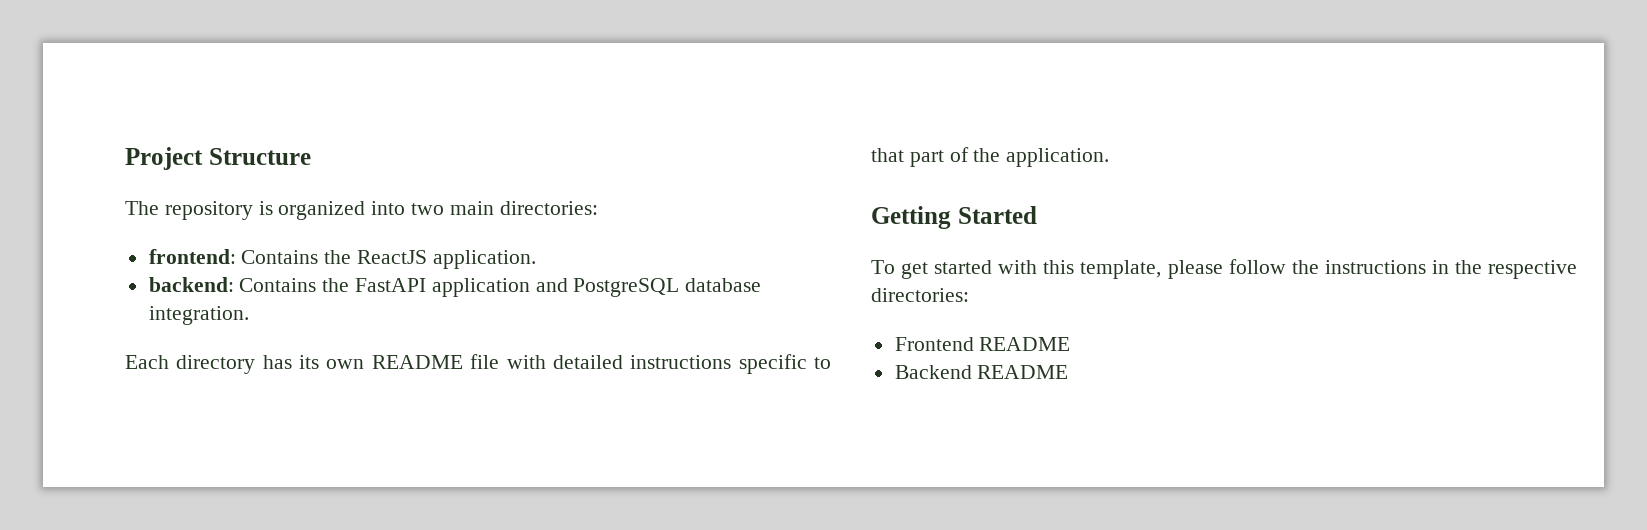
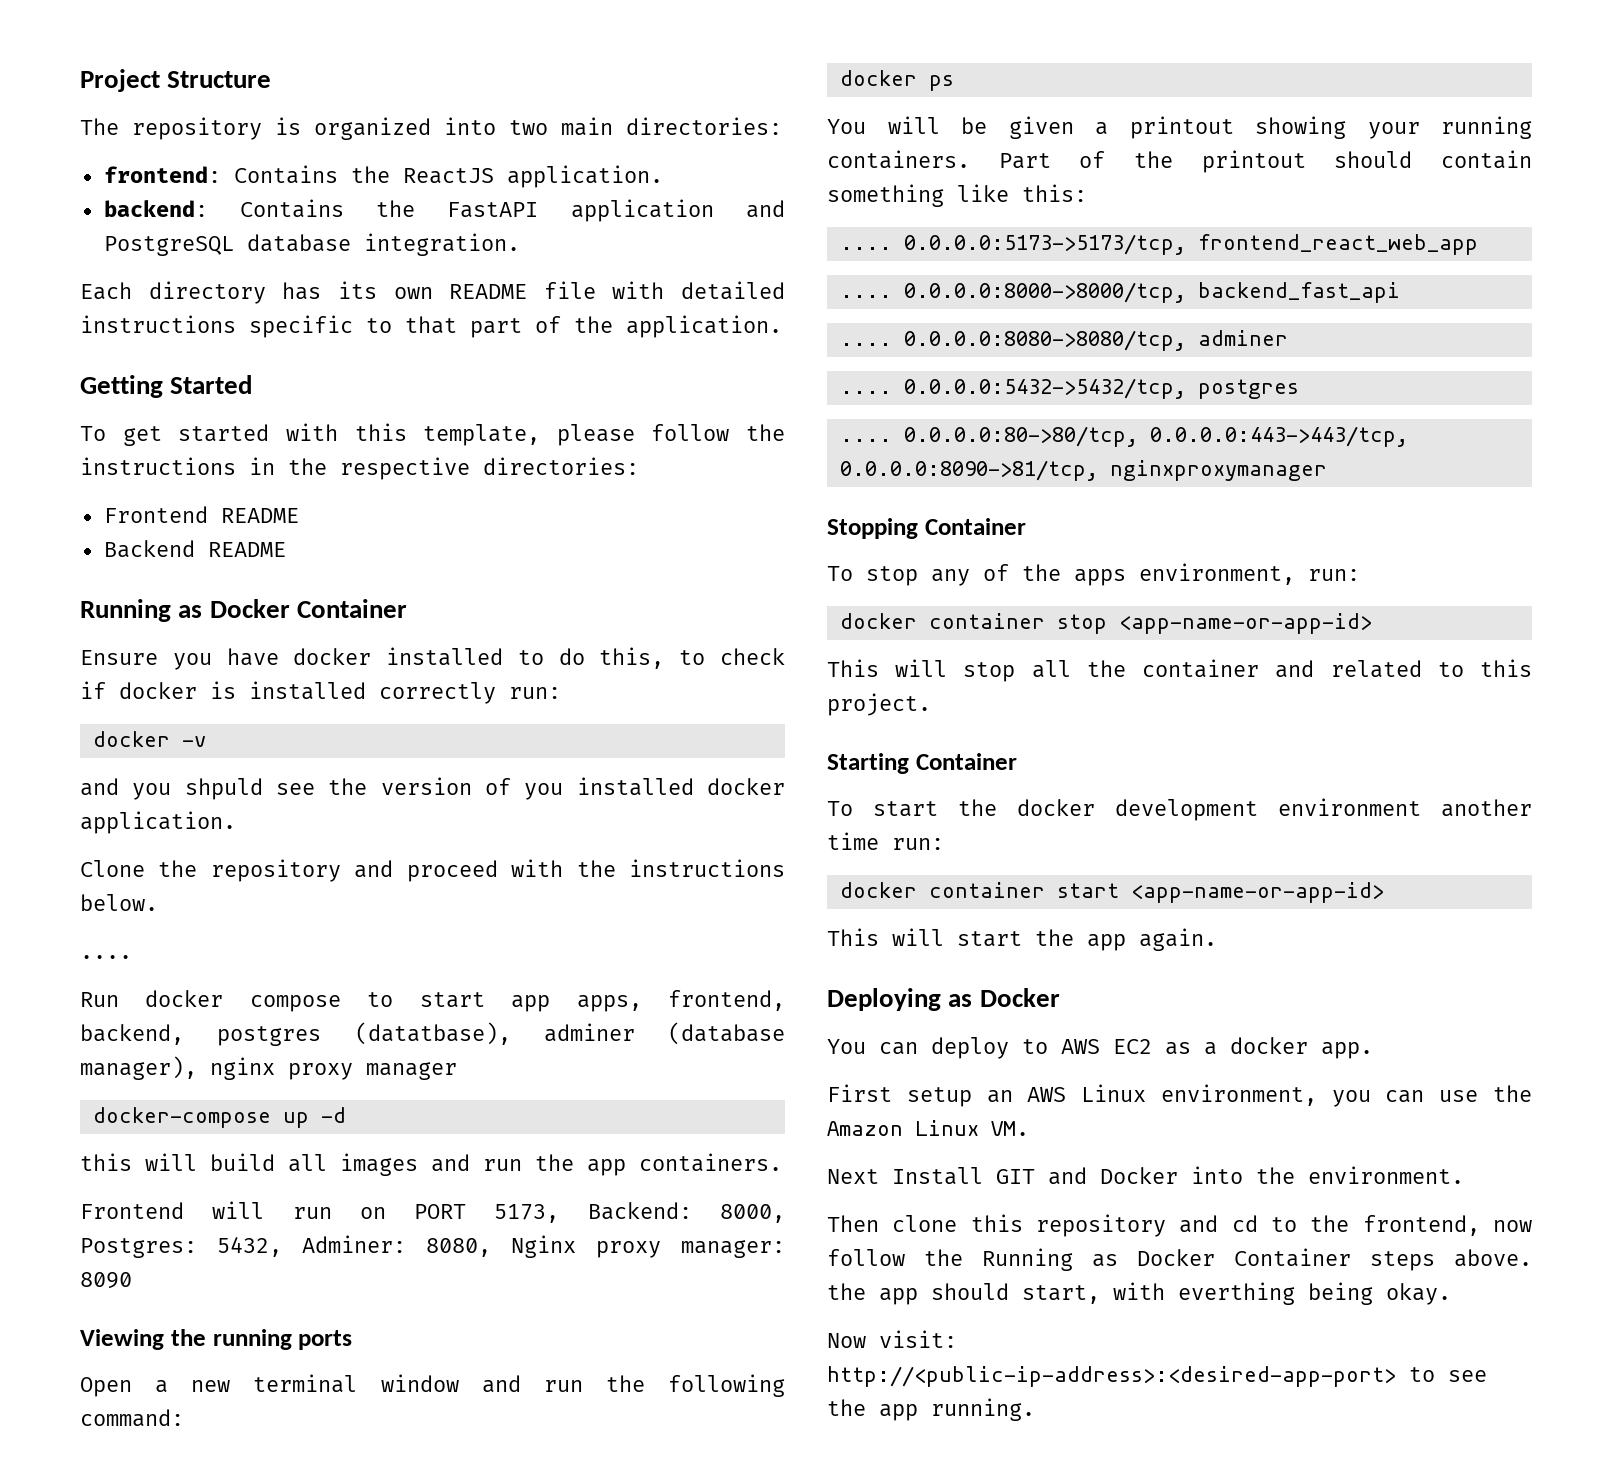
  Backend README
+ Running as Docker Container
+ Ensure you have docker installed to do this, to check if docker is installed correctly run:
+ docker -v
+ and you shpuld see the version of you installed docker application.
+ Clone the repository and proceed with the instructions below.
+ ....
+ Run docker compose to start app apps, frontend, backend, postgres (datatbase), adminer (database manager), nginx proxy manager
+ docker-compose up -d
+ this will build all images and run the app containers.
+ Frontend will run on PORT 5173, Backend: 8000, Postgres: 5432, Adminer: 8080, Nginx proxy manager: 8090
+ Viewing the running ports
+ Open a new terminal window and run the following command:
+ docker ps
+ You will be given a printout showing your running containers. Part of the printout should contain something like this:
+ .... 0.0.0.0:5173->5173/tcp, frontend_react_web_app
+ .... 0.0.0.0:8000->8000/tcp, backend_fast_api
+ .... 0.0.0.0:8080->8080/tcp, adminer
+ .... 0.0.0.0:5432->5432/tcp, postgres
+ .... 0.0.0.0:80->80/tcp, 0.0.0.0:443->443/tcp, 0.0.0.0:8090->81/tcp, nginxproxymanager
+ Stopping Container
+ To stop any of the apps environment, run:
+ docker container stop <app-name-or-app-id>
+ This will stop all the container and related to this project.
+ Starting Container
+ To start the docker development environment another time run:
+ docker container start <app-name-or-app-id>
+ This will start the app again.
+ Deploying as Docker
+ You can deploy to AWS EC2 as a docker app.
+ First setup an AWS Linux environment, you can use the Amazon Linux VM.
+ Next Install GIT and Docker into the environment.
+ Then clone this repository and cd to the frontend, now follow the Running as Docker Container steps above. the app should start, with everthing being okay.
+ Now visit: http://<public-ip-address>:<desired-app-port> to see the app running.

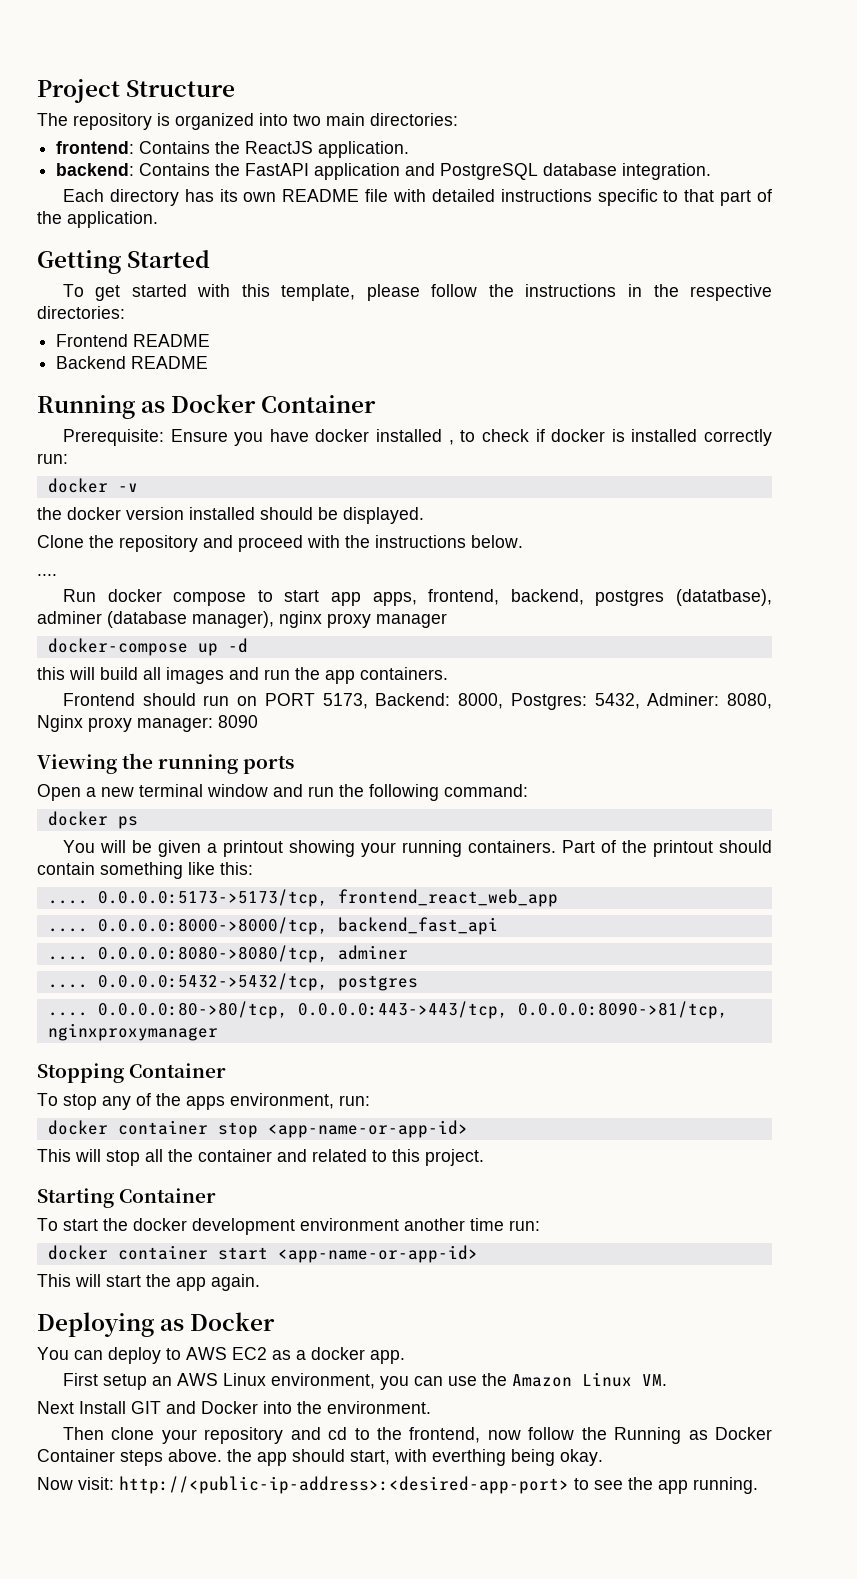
- Ensure you have docker installed to do this, to check if docker is installed correctly run:
+ Prerequisite: Ensure you have docker installed , to check if docker is installed correctly run:
- and you shpuld see the version of you installed docker application.
+ the docker version installed should be displayed.
- Frontend will run on PORT 5173, Backend: 8000, Postgres: 5432, Adminer: 8080, Nginx proxy manager: 8090
+ Frontend should run on PORT 5173, Backend: 8000, Postgres: 5432, Adminer: 8080, Nginx proxy manager: 8090
- Then clone this repository and cd to the frontend, now follow the Running as Docker Container steps above. the app should start, with everthing being okay.
+ Then clone your repository and cd to the frontend, now follow the Running as Docker Container steps above. the app should start, with everthing being okay.

